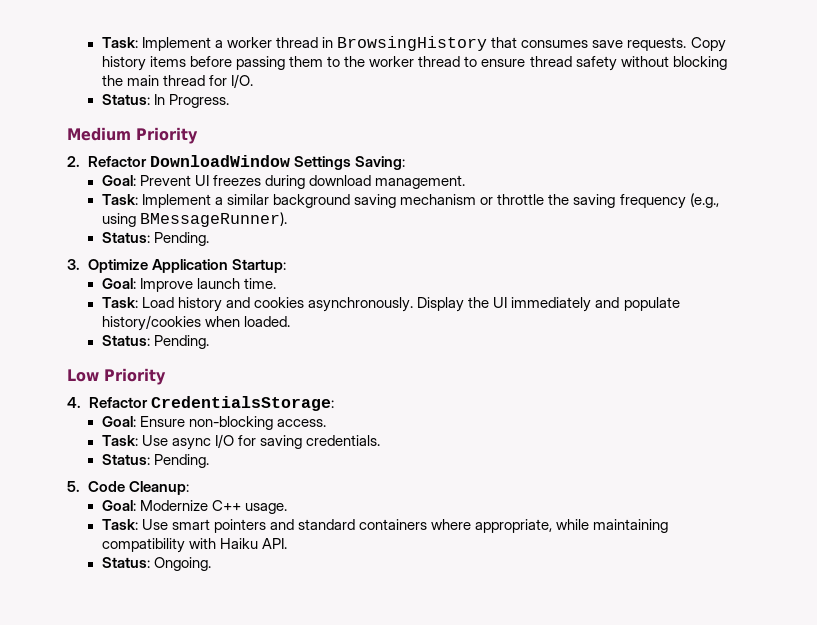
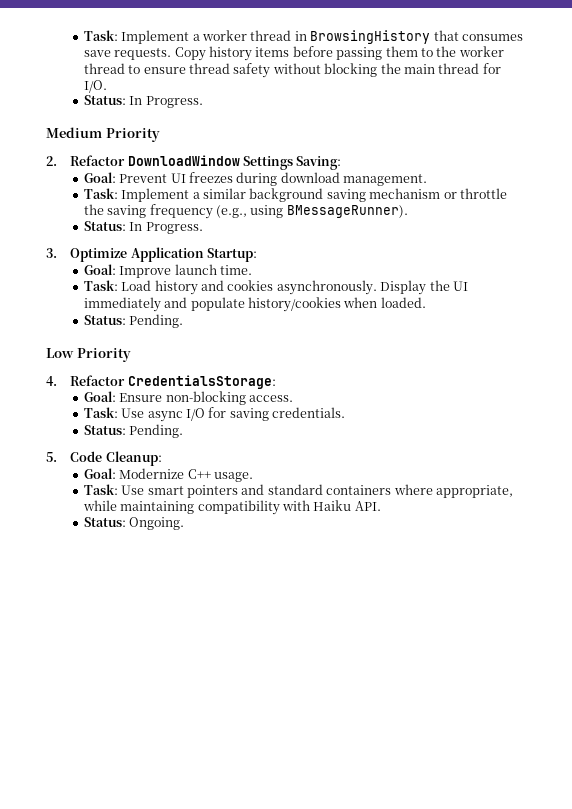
  Task: Implement a similar background saving mechanism or throttle the saving frequency (e.g., using BMessageRunner).
- Status: Pending.
+ Status: In Progress.

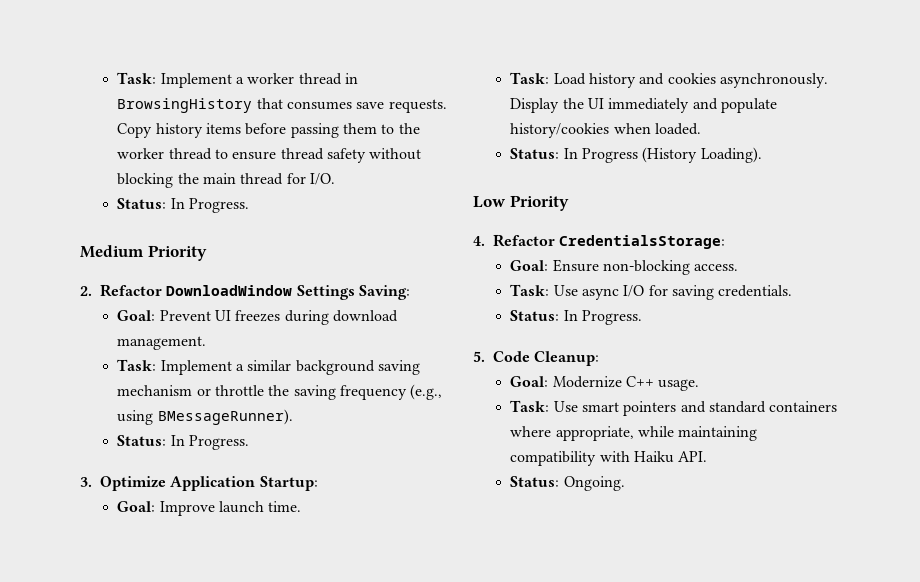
  Display the UI immediately and populate history/cookies when loaded.
- Status: Pending.
+ Status: In Progress (History Loading).
  Task: Use async I/O for saving credentials.
- Status: Pending.
+ Status: In Progress.

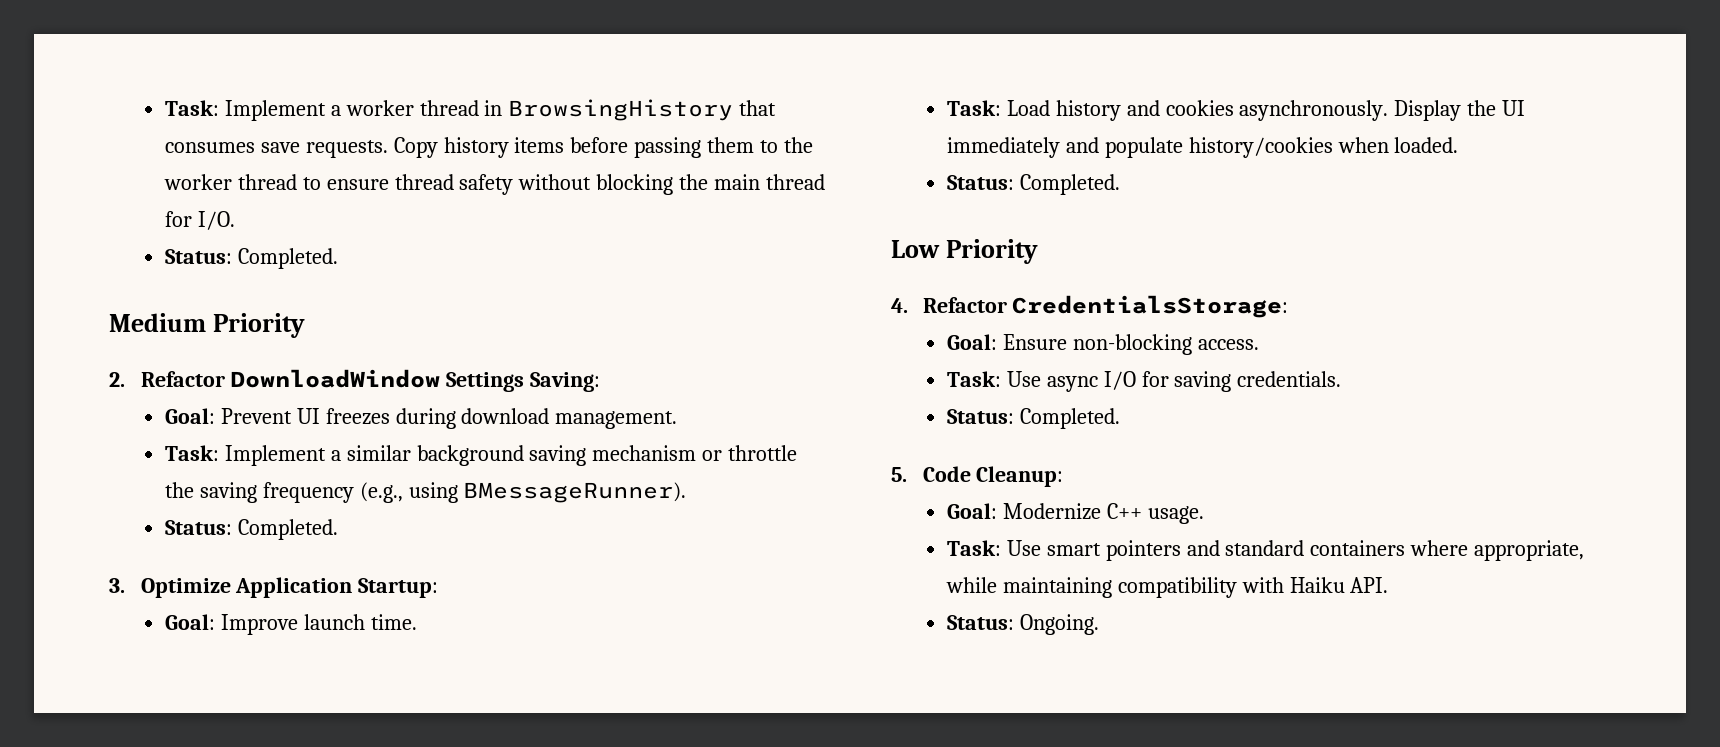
  Copy history items before passing them to the worker thread to ensure thread safety without blocking the main thread for I/O.
- Status: In Progress.
+ Status: Completed.
  Task: Implement a similar background saving mechanism or throttle the saving frequency (e.g., using BMessageRunner).
- Status: In Progress.
+ Status: Completed.
  Display the UI immediately and populate history/cookies when loaded.
- Status: In Progress (History Loading).
+ Status: Completed.
  Task: Use async I/O for saving credentials.
- Status: In Progress.
+ Status: Completed.

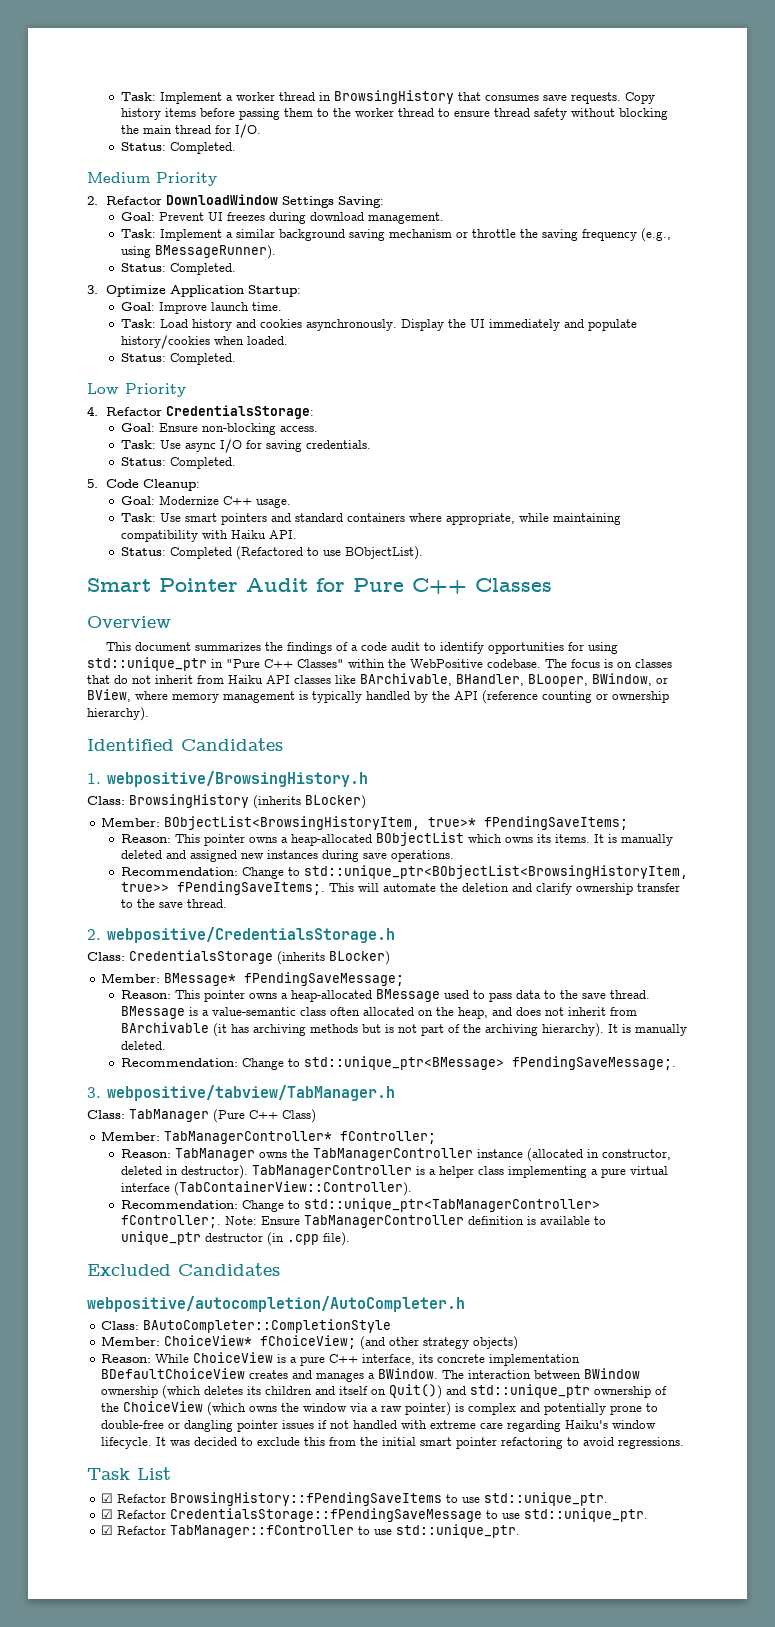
- Status: Ongoing.
+ Status: Completed (Refactored to use BObjectList).
+ Smart Pointer Audit for Pure C++ Classes
+ Overview
+ This document summarizes the findings of a code audit to identify opportunities for using std::unique_ptr in "Pure C++ Classes" within the WebPositive codebase. The focus is on classes that do not inherit from Haiku API classes like BArchivable, BHandler, BLooper, BWindow, or BView, where memory management is typically handled by the API (reference counting or ownership hierarchy).
+ Identified Candidates
+ 1. webpositive/BrowsingHistory.h
+ Class: BrowsingHistory (inherits BLocker)
+ Member: BObjectList<BrowsingHistoryItem, true>* fPendingSaveItems;
+ Reason: This pointer owns a heap-allocated BObjectList which owns its items. It is manually deleted and assigned new instances during save operations.
+ Recommendation: Change to std::unique_ptr<BObjectList<BrowsingHistoryItem, true>> fPendingSaveItems;. This will automate the deletion and clarify ownership transfer to the save thread.
+ 2. webpositive/CredentialsStorage.h
+ Class: CredentialsStorage (inherits BLocker)
+ Member: BMessage* fPendingSaveMessage;
+ Reason: This pointer owns a heap-allocated BMessage used to pass data to the save thread. BMessage is a value-semantic class often allocated on the heap, and does not inherit from BArchivable (it has archiving methods but is not part of the archiving hierarchy). It is manually deleted.
+ Recommendation: Change to std::unique_ptr<BMessage> fPendingSaveMessage;.
+ 3. webpositive/tabview/TabManager.h
+ Class: TabManager (Pure C++ Class)
+ Member: TabManagerController* fController;
+ Reason: TabManager owns the TabManagerController instance (allocated in constructor, deleted in destructor). TabManagerController is a helper class implementing a pure virtual interface (TabContainerView::Controller).
+ Recommendation: Change to std::unique_ptr<TabManagerController> fController;. Note: Ensure TabManagerController definition is available to unique_ptr destructor (in .cpp file).
+ Excluded Candidates
+ webpositive/autocompletion/AutoCompleter.h
+ Class: BAutoCompleter::CompletionStyle
+ Member: ChoiceView* fChoiceView; (and other strategy objects)
+ Reason: While ChoiceView is a pure C++ interface, its concrete implementation BDefaultChoiceView creates and manages a BWindow. The interaction between BWindow ownership (which deletes its children and itself on Quit()) and std::unique_ptr ownership of the ChoiceView (which owns the window via a raw pointer) is complex and potentially prone to double-free or dangling pointer issues if not handled with extreme care regarding Haiku's window lifecycle. It was decided to exclude this from the initial smart pointer refactoring to avoid regressions.
+ Task List
+ ☑ Refactor BrowsingHistory::fPendingSaveItems to use std::unique_ptr.
+ ☑ Refactor CredentialsStorage::fPendingSaveMessage to use std::unique_ptr.
+ ☑ Refactor TabManager::fController to use std::unique_ptr.

